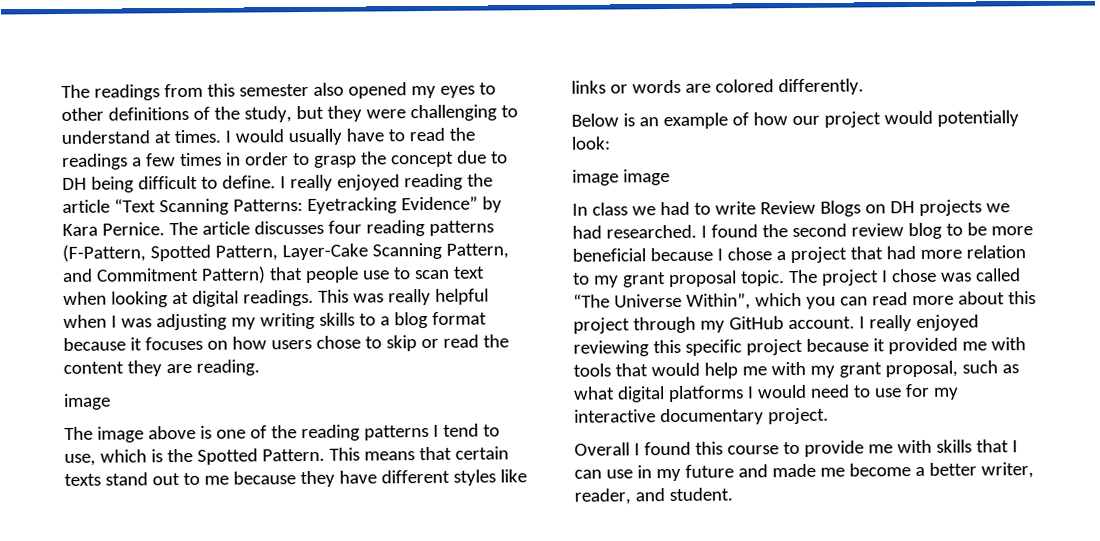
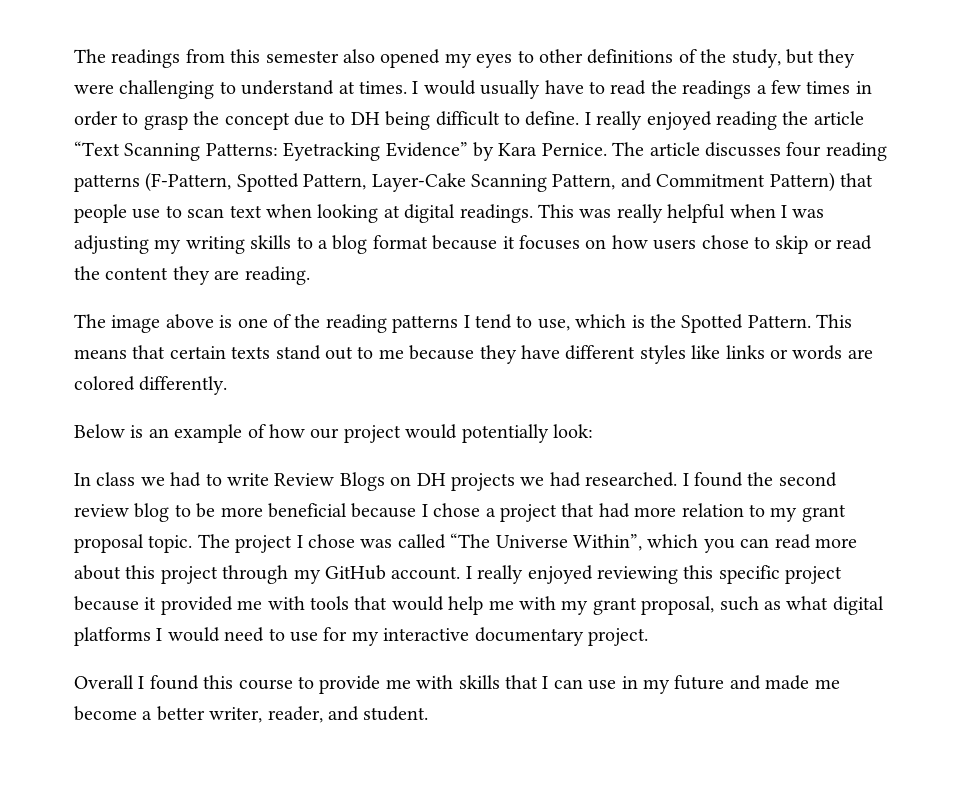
  This was really helpful when I was adjusting my writing skills to a blog format because it focuses on how users chose to skip or read the content they are reading.
- image
- image image

